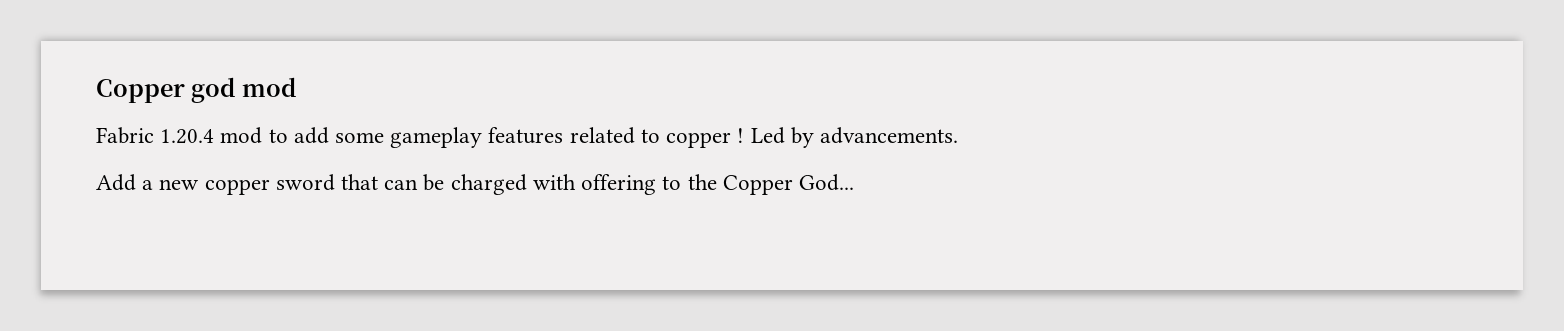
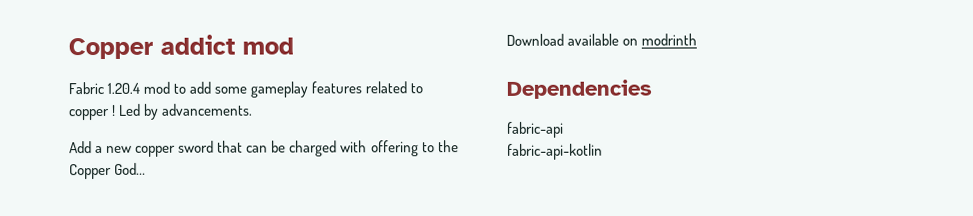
- Copper god mod
+ Copper addict mod
+ Download available on modrinth
+ Dependencies
+ fabric-api
+ fabric-api-kotlin

